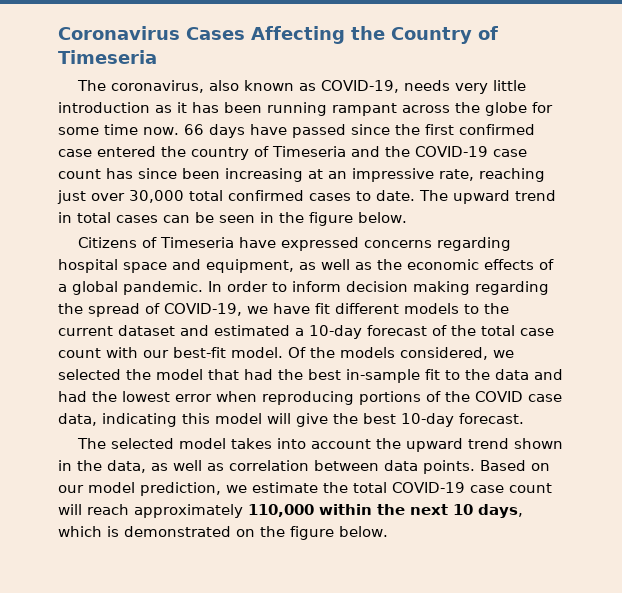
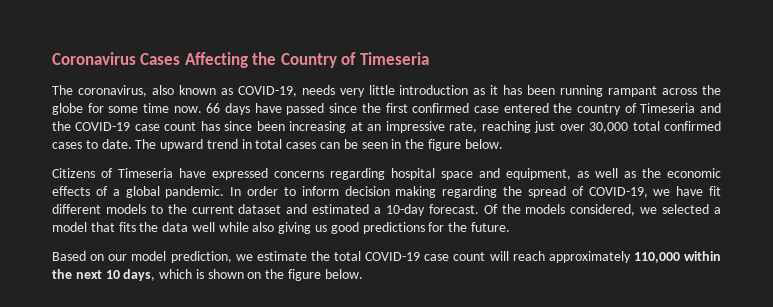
- In order to inform decision making regarding the spread of COVID-19, we have fit different models to the current dataset and estimated a 10-day forecast of the total case count with our best-fit model.
+ In order to inform decision making regarding the spread of COVID-19, we have fit different models to the current dataset and estimated a 10-day forecast.
- Of the models considered, we selected the model that had the best in-sample fit to the data and had the lowest error when reproducing portions of the COVID case data, indicating this model will give the best 10-day forecast.
- The selected model takes into account the upward trend shown in the data, as well as correlation between data points. Based on our model prediction, we estimate the total COVID-19 case count will reach approximately 110,000 within the next 10 days, which is demonstrated on the figure below.
+ Of the models considered, we selected a model that fits the data well while also giving us good predictions for the future.
+ Based on our model prediction, we estimate the total COVID-19 case count will reach approximately 110,000 within the next 10 days, which is shown on the figure below.

